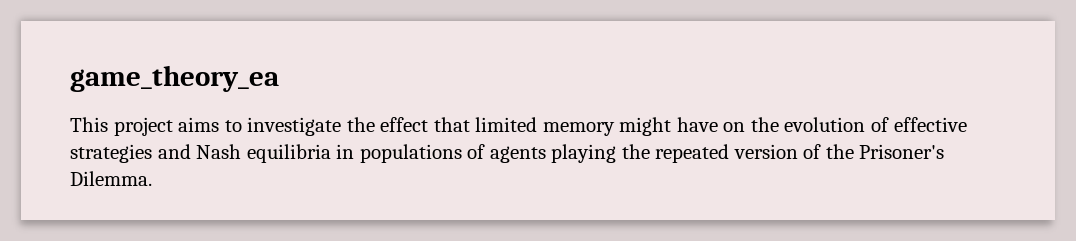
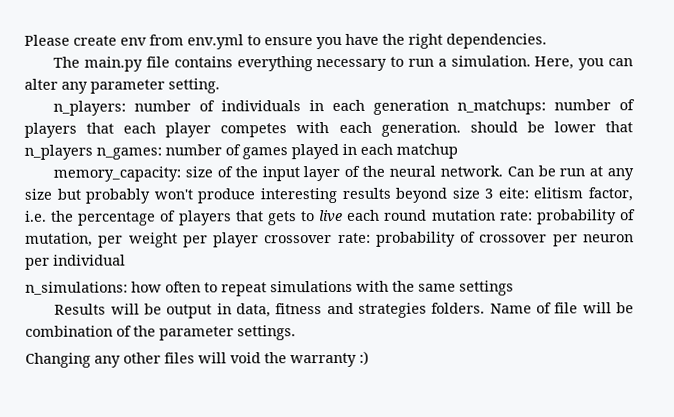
- game_theory_ea
- This project aims to investigate the effect that limited memory might have on the evolution of effective strategies and Nash equilibria in populations of agents playing the repeated version of the Prisoner's Dilemma.
+ Please create env from env.yml to ensure you have the right dependencies.
+ The main.py file contains everything necessary to run a simulation. Here, you can alter any parameter setting.
+ n_players: number of individuals in each generation n_matchups: number of players that each player competes with each generation. should be lower that n_players n_games: number of games played in each matchup
+ memory_capacity: size of the input layer of the neural network. Can be run at any size but probably won't produce interesting results beyond size 3 eite: elitism factor, i.e. the percentage of players that gets to live each round mutation rate: probability of mutation, per weight per player crossover rate: probability of crossover per neuron per individual
+ n_simulations: how often to repeat simulations with the same settings
+ Results will be output in data, fitness and strategies folders. Name of file will be combination of the parameter settings.
+ Changing any other files will void the warranty :)

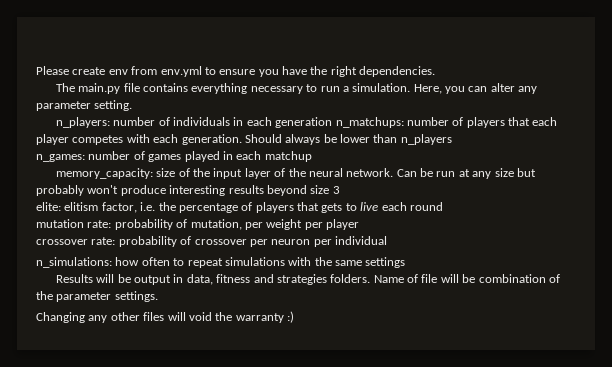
- n_players: number of individuals in each generation n_matchups: number of players that each player competes with each generation. should be lower that n_players n_games: number of games played in each matchup
+ n_players: number of individuals in each generation n_matchups: number of players that each player competes with each generation. Should always be lower than n_players
+ n_games: number of games played in each matchup
- Can be run at any size but probably won't produce interesting results beyond size 3 eite: elitism factor, i.e. the percentage of players that gets to live each round mutation rate: probability of mutation, per weight per player crossover rate: probability of crossover per neuron per individual
+ Can be run at any size but probably won't produce interesting results beyond size 3
+ elite: elitism factor, i.e. the percentage of players that gets to live each round
+ mutation rate: probability of mutation, per weight per player
+ crossover rate: probability of crossover per neuron per individual

